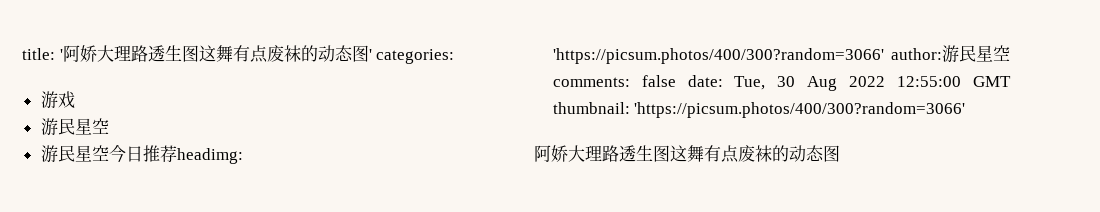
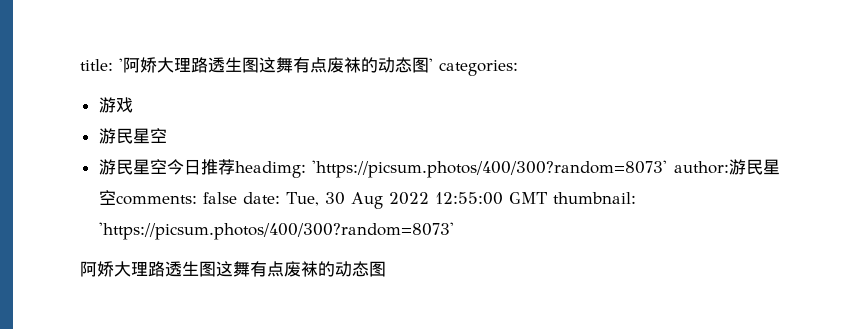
- 游民星空今日推荐headimg: 'https://picsum.photos/400/300?random=3066' author:游民星空comments: false date: Tue, 30 Aug 2022 12:55:00 GMT thumbnail: 'https://picsum.photos/400/300?random=3066'
+ 游民星空今日推荐headimg: 'https://picsum.photos/400/300?random=8073' author:游民星空comments: false date: Tue, 30 Aug 2022 12:55:00 GMT thumbnail: 'https://picsum.photos/400/300?random=8073'

